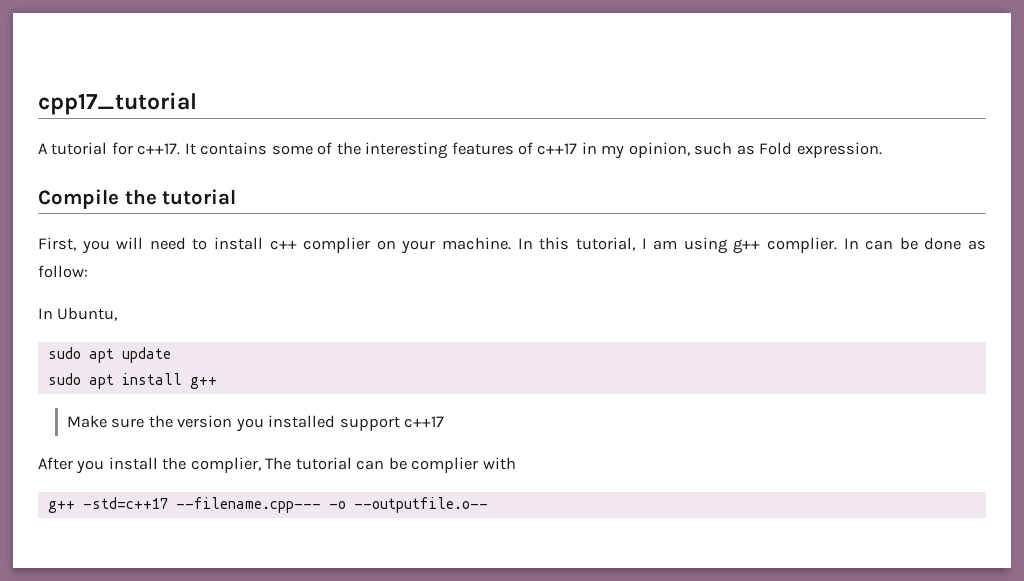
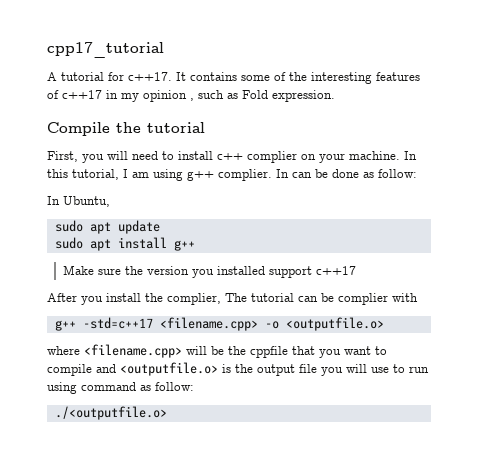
- It contains some of the interesting features of c++17 in my opinion, such as Fold expression.
+ It contains some of the interesting features of c++17 in my opinion , such as Fold expression.
- g++ -std=c++17 --filename.cpp--- -o --outputfile.o--
+ g++ -std=c++17 <filename.cpp> -o <outputfile.o>
+ where <filename.cpp> will be the cppfile that you want to compile and <outputfile.o> is the output file you will use to run using command as follow:
+ ./<outputfile.o>

